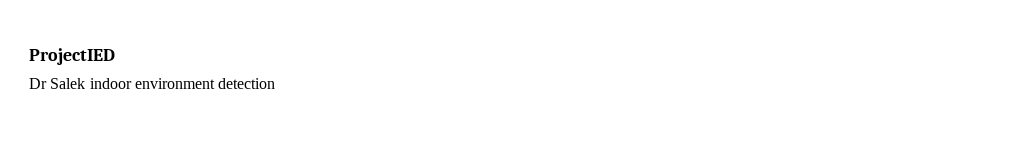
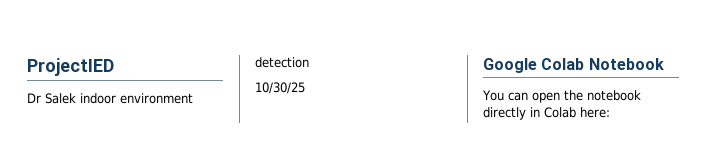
+ 10/30/25
+ Google Colab Notebook
+ You can open the notebook directly in Colab here:

